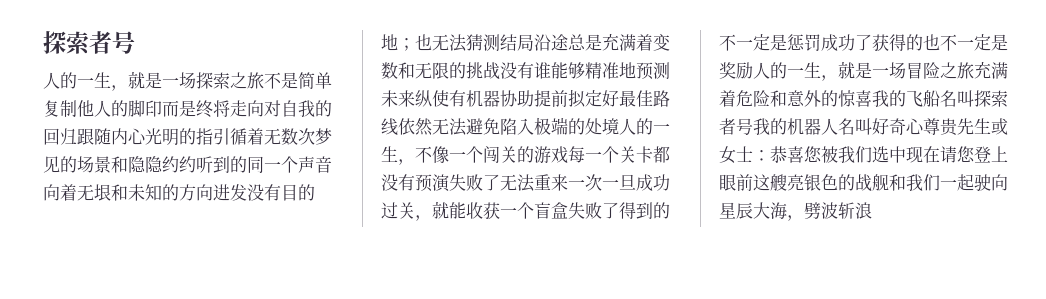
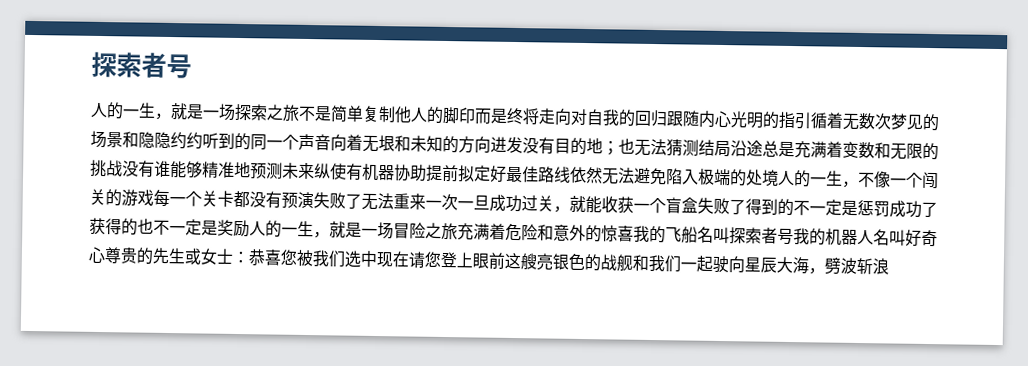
- 也无法猜测结局沿途总是充满着变数和无限的挑战没有谁能够精准地预测未来纵使有机器协助提前拟定好最佳路线依然无法避免陷入极端的处境人的一生，不像一个闯关的游戏每一个关卡都没有预演失败了无法重来一次一旦成功过关，就能收获一个盲盒失败了得到的不一定是惩罚成功了获得的也不一定是奖励人的一生，就是一场冒险之旅充满着危险和意外的惊喜我的飞船名叫探索者号我的机器人名叫好奇心尊贵先生或女士：
+ 也无法猜测结局沿途总是充满着变数和无限的挑战没有谁能够精准地预测未来纵使有机器协助提前拟定好最佳路线依然无法避免陷入极端的处境人的一生，不像一个闯关的游戏每一个关卡都没有预演失败了无法重来一次一旦成功过关，就能收获一个盲盒失败了得到的不一定是惩罚成功了获得的也不一定是奖励人的一生，就是一场冒险之旅充满着危险和意外的惊喜我的飞船名叫探索者号我的机器人名叫好奇心尊贵的先生或女士：

